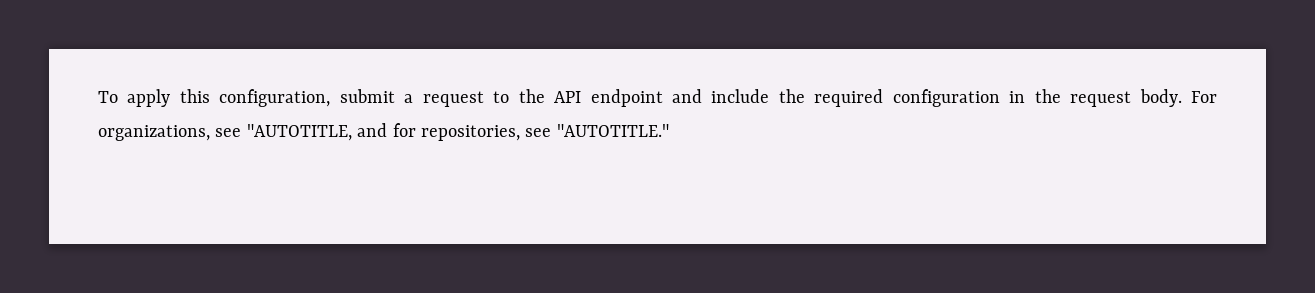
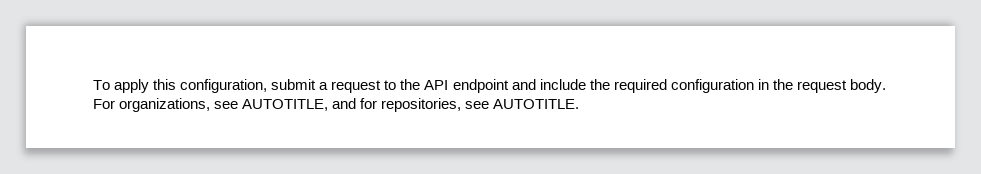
- For organizations, see "AUTOTITLE, and for repositories, see "AUTOTITLE."
+ For organizations, see AUTOTITLE, and for repositories, see AUTOTITLE.

